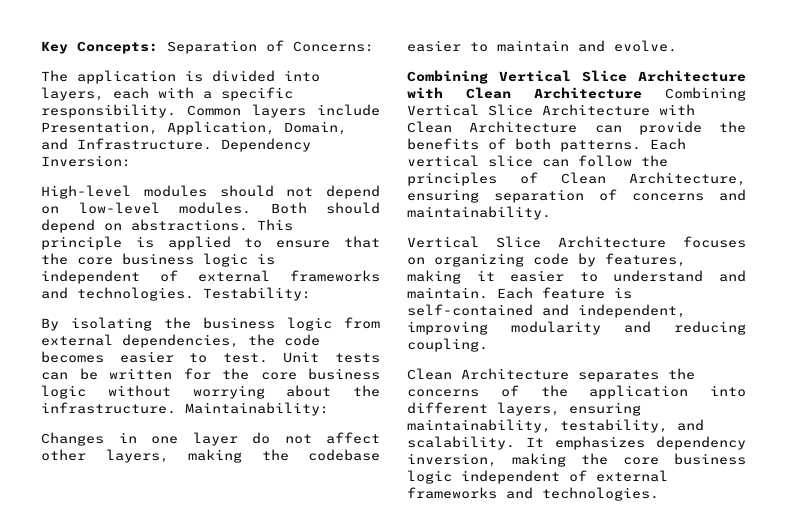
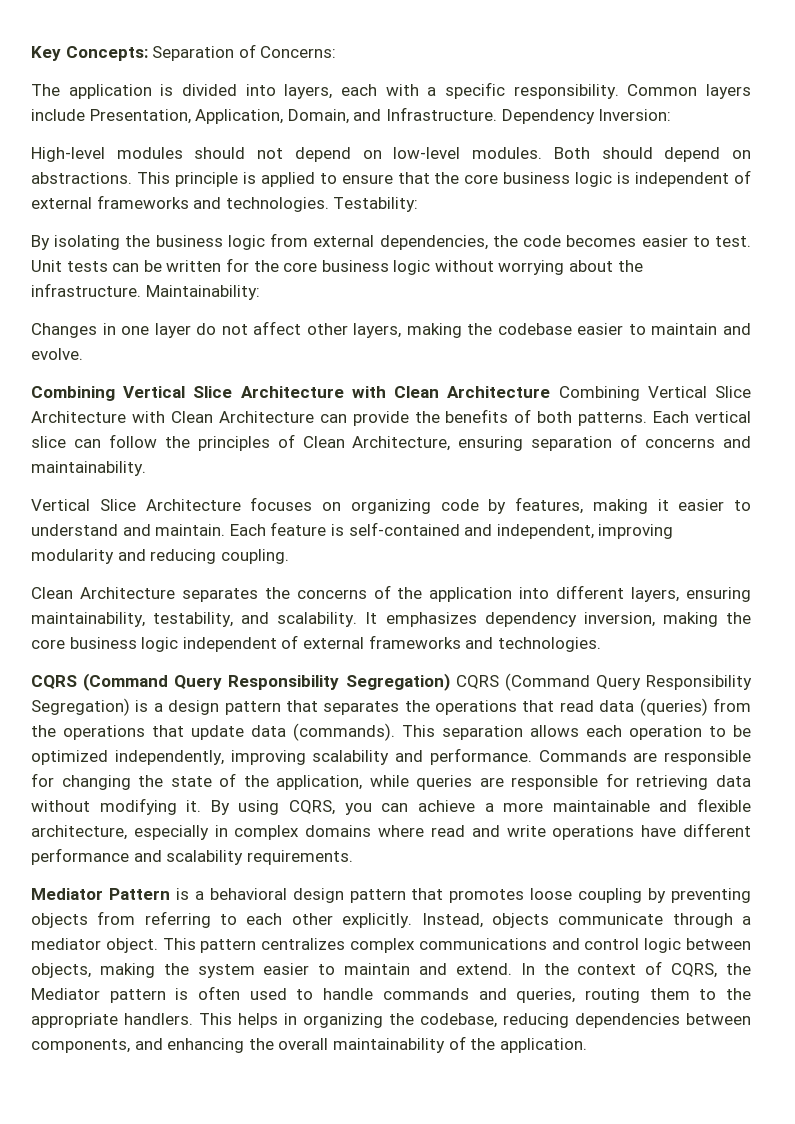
+ CQRS (Command Query Responsibility Segregation) CQRS (Command Query Responsibility Segregation) is a design pattern that separates the operations that read data (queries) from the operations that update data (commands). This separation allows each operation to be optimized independently, improving scalability and performance. Commands are responsible for changing the state of the application, while queries are responsible for retrieving data without modifying it. By using CQRS, you can achieve a more maintainable and flexible architecture, especially in complex domains where read and write operations have different performance and scalability requirements.
+ Mediator Pattern is a behavioral design pattern that promotes loose coupling by preventing objects from referring to each other explicitly. Instead, objects communicate through a mediator object. This pattern centralizes complex communications and control logic between objects, making the system easier to maintain and extend. In the context of CQRS, the Mediator pattern is often used to handle commands and queries, routing them to the appropriate handlers. This helps in organizing the codebase, reducing dependencies between components, and enhancing the overall maintainability of the application.

